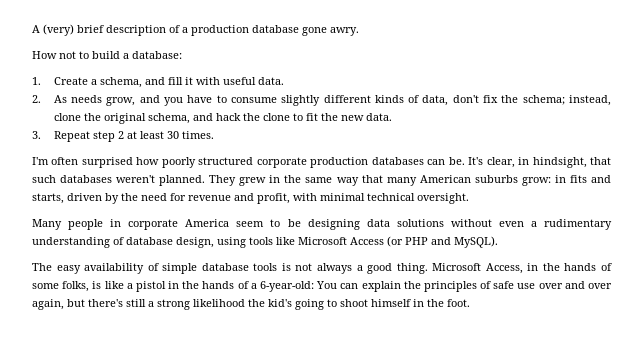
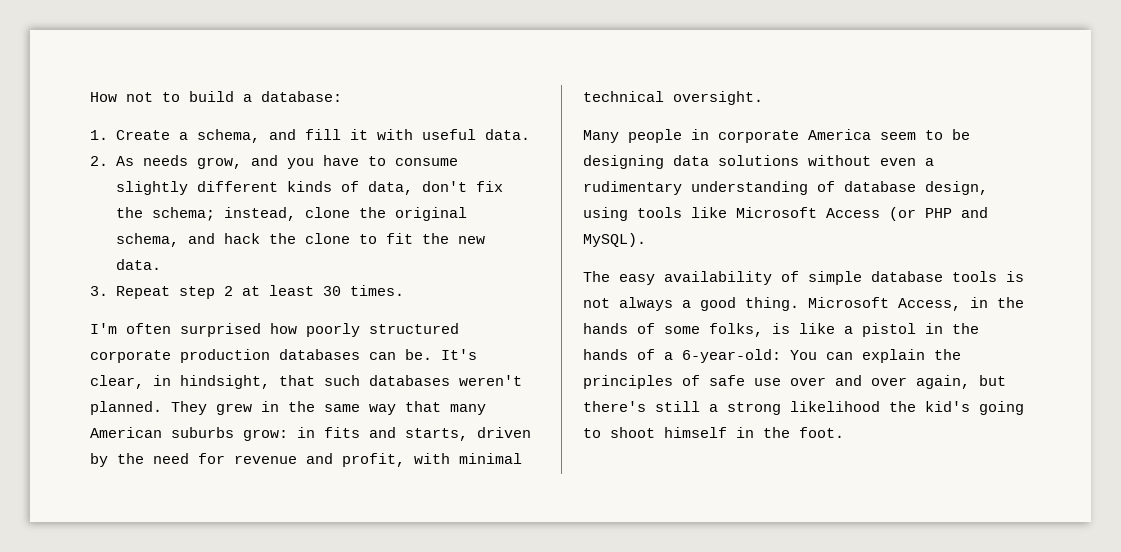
- A (very) brief description of a production database gone awry.

